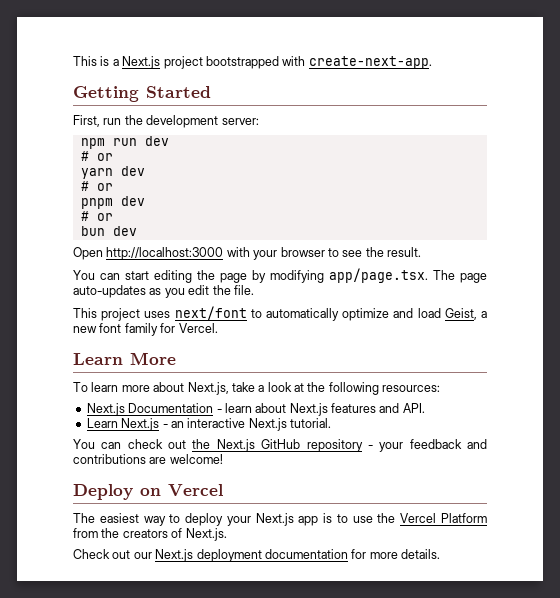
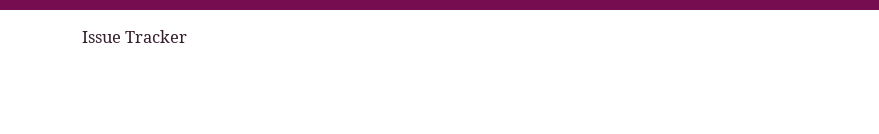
- This is a Next.js project bootstrapped with create-next-app.
- Getting Started
- First, run the development server:
- npm run dev
- # or
- yarn dev
- # or
- pnpm dev
- # or
- bun dev
- Open http://localhost:3000 with your browser to see the result.
- You can start editing the page by modifying app/page.tsx. The page auto-updates as you edit the file.
- This project uses next/font to automatically optimize and load Geist, a new font family for Vercel.
- Learn More
- To learn more about Next.js, take a look at the following resources:
- Next.js Documentation - learn about Next.js features and API.
- Learn Next.js - an interactive Next.js tutorial.
- You can check out the Next.js GitHub repository - your feedback and contributions are welcome!
- Deploy on Vercel
- The easiest way to deploy your Next.js app is to use the Vercel Platform from the creators of Next.js.
- Check out our Next.js deployment documentation for more details.
+ Issue Tracker

